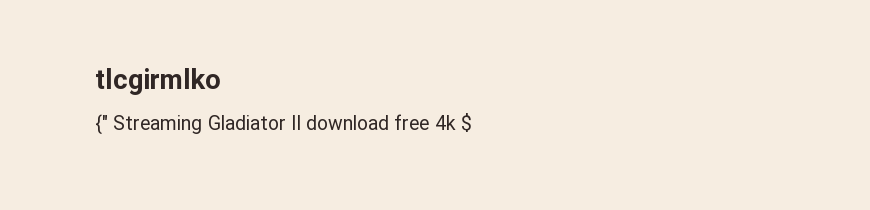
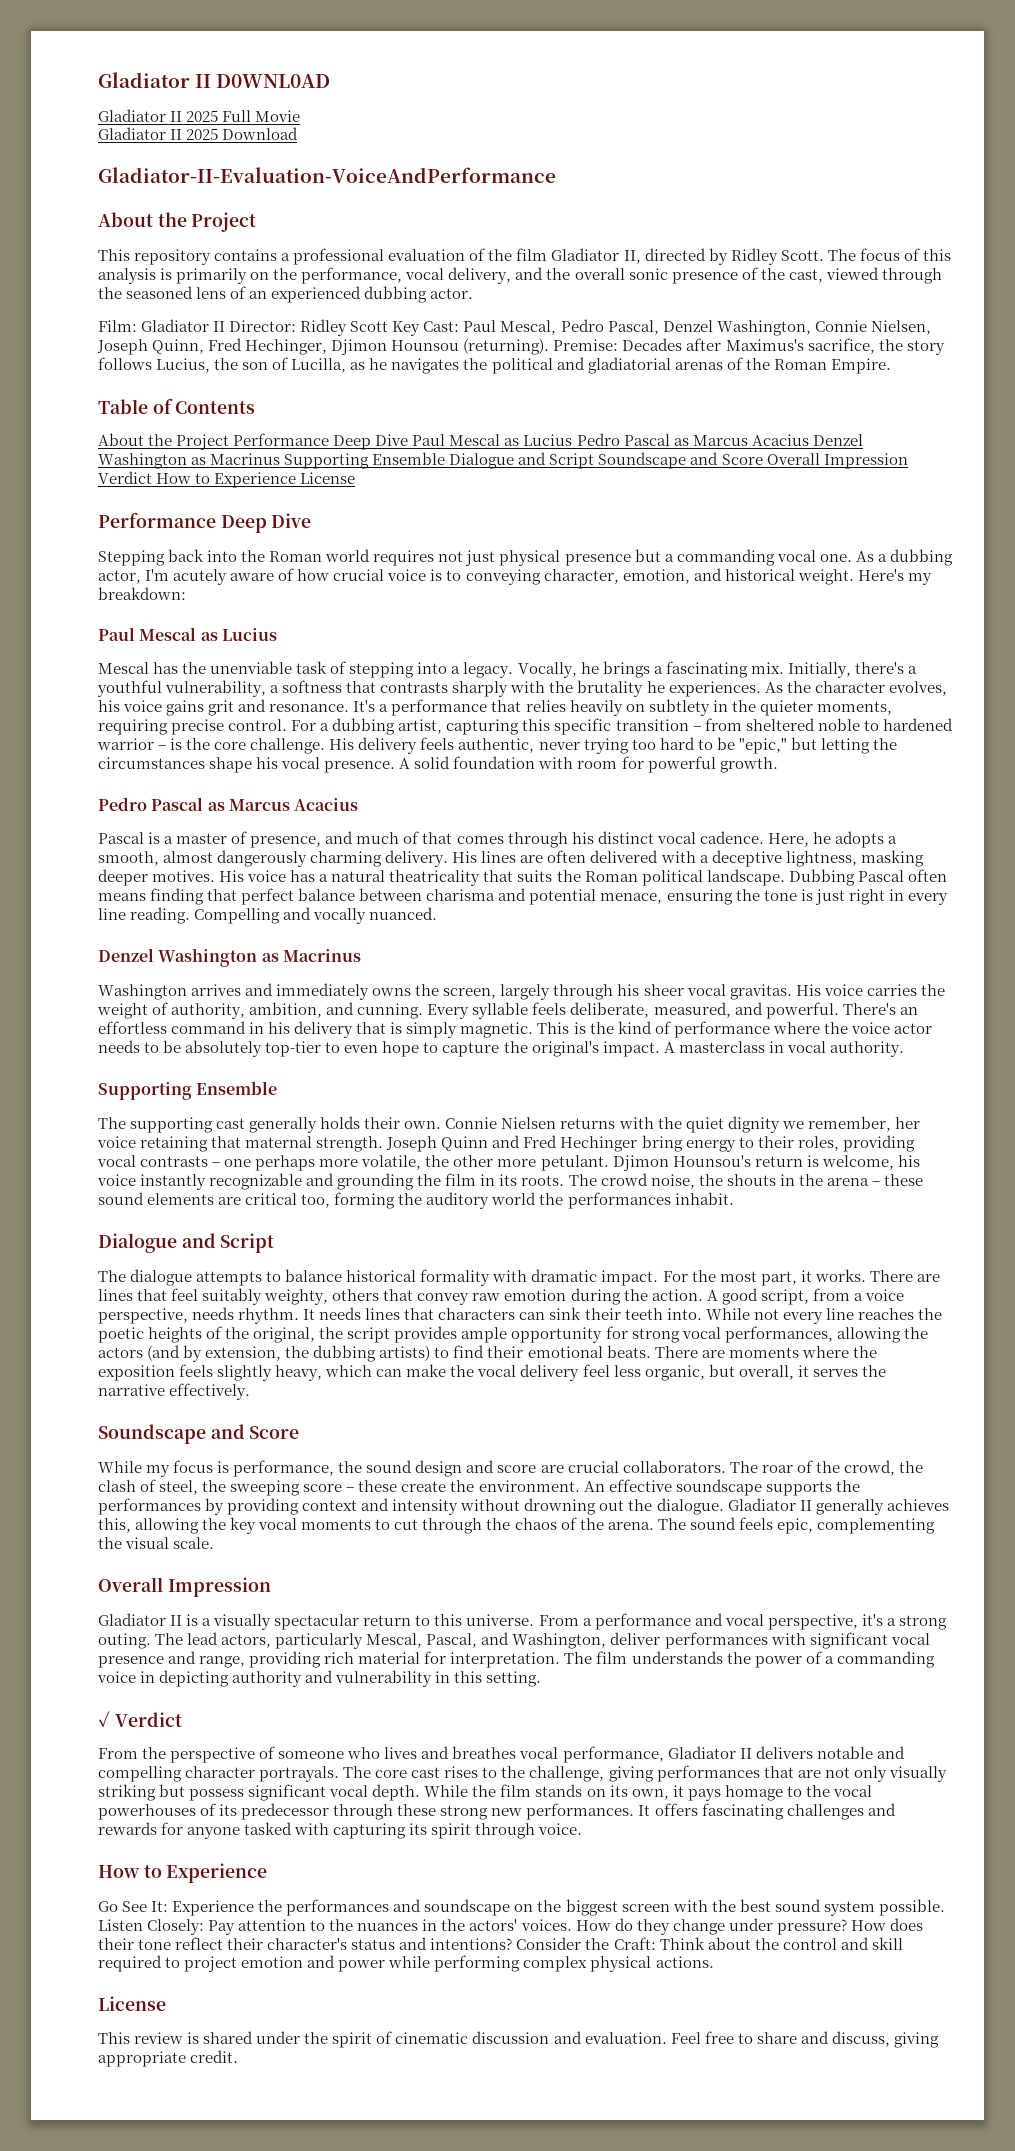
- tlcgirmlko
- {" Streaming Gladiator II download free 4k $
+ Gladiator II D0WNL0AD
+ Gladiator II 2025 Full Movie
+ Gladiator II 2025 Download
+ Gladiator-II-Evaluation-VoiceAndPerformance
+ About the Project
+ This repository contains a professional evaluation of the film Gladiator II, directed by Ridley Scott. The focus of this analysis is primarily on the performance, vocal delivery, and the overall sonic presence of the cast, viewed through the seasoned lens of an experienced dubbing actor.
+ Film: Gladiator II Director: Ridley Scott Key Cast: Paul Mescal, Pedro Pascal, Denzel Washington, Connie Nielsen, Joseph Quinn, Fred Hechinger, Djimon Hounsou (returning). Premise: Decades after Maximus's sacrifice, the story follows Lucius, the son of Lucilla, as he navigates the political and gladiatorial arenas of the Roman Empire.
+ Table of Contents
+ About the Project Performance Deep Dive Paul Mescal as Lucius Pedro Pascal as Marcus Acacius Denzel Washington as Macrinus Supporting Ensemble Dialogue and Script Soundscape and Score Overall Impression Verdict How to Experience License
+ Performance Deep Dive
+ Stepping back into the Roman world requires not just physical presence but a commanding vocal one. As a dubbing actor, I'm acutely aware of how crucial voice is to conveying character, emotion, and historical weight. Here's my breakdown:
+ Paul Mescal as Lucius
+ Mescal has the unenviable task of stepping into a legacy. Vocally, he brings a fascinating mix. Initially, there's a youthful vulnerability, a softness that contrasts sharply with the brutality he experiences. As the character evolves, his voice gains grit and resonance. It's a performance that relies heavily on subtlety in the quieter moments, requiring precise control. For a dubbing artist, capturing this specific transition – from sheltered noble to hardened warrior – is the core challenge. His delivery feels authentic, never trying too hard to be "epic," but letting the circumstances shape his vocal presence. A solid foundation with room for powerful growth.
+ Pedro Pascal as Marcus Acacius
+ Pascal is a master of presence, and much of that comes through his distinct vocal cadence. Here, he adopts a smooth, almost dangerously charming delivery. His lines are often delivered with a deceptive lightness, masking deeper motives. His voice has a natural theatricality that suits the Roman political landscape. Dubbing Pascal often means finding that perfect balance between charisma and potential menace, ensuring the tone is just right in every line reading. Compelling and vocally nuanced.
+ Denzel Washington as Macrinus
+ Washington arrives and immediately owns the screen, largely through his sheer vocal gravitas. His voice carries the weight of authority, ambition, and cunning. Every syllable feels deliberate, measured, and powerful. There's an effortless command in his delivery that is simply magnetic. This is the kind of performance where the voice actor needs to be absolutely top-tier to even hope to capture the original's impact. A masterclass in vocal authority.
+ Supporting Ensemble
+ The supporting cast generally holds their own. Connie Nielsen returns with the quiet dignity we remember, her voice retaining that maternal strength. Joseph Quinn and Fred Hechinger bring energy to their roles, providing vocal contrasts – one perhaps more volatile, the other more petulant. Djimon Hounsou's return is welcome, his voice instantly recognizable and grounding the film in its roots. The crowd noise, the shouts in the arena – these sound elements are critical too, forming the auditory world the performances inhabit.
+ Dialogue and Script
+ The dialogue attempts to balance historical formality with dramatic impact. For the most part, it works. There are lines that feel suitably weighty, others that convey raw emotion during the action. A good script, from a voice perspective, needs rhythm. It needs lines that characters can sink their teeth into. While not every line reaches the poetic heights of the original, the script provides ample opportunity for strong vocal performances, allowing the actors (and by extension, the dubbing artists) to find their emotional beats. There are moments where the exposition feels slightly heavy, which can make the vocal delivery feel less organic, but overall, it serves the narrative effectively.
+ Soundscape and Score
+ While my focus is performance, the sound design and score are crucial collaborators. The roar of the crowd, the clash of steel, the sweeping score – these create the environment. An effective soundscape supports the performances by providing context and intensity without drowning out the dialogue. Gladiator II generally achieves this, allowing the key vocal moments to cut through the chaos of the arena. The sound feels epic, complementing the visual scale.
+ Overall Impression
+ Gladiator II is a visually spectacular return to this universe. From a performance and vocal perspective, it's a strong outing. The lead actors, particularly Mescal, Pascal, and Washington, deliver performances with significant vocal presence and range, providing rich material for interpretation. The film understands the power of a commanding voice in depicting authority and vulnerability in this setting.
+ ✓ Verdict
+ From the perspective of someone who lives and breathes vocal performance, Gladiator II delivers notable and compelling character portrayals. The core cast rises to the challenge, giving performances that are not only visually striking but possess significant vocal depth. While the film stands on its own, it pays homage to the vocal powerhouses of its predecessor through these strong new performances. It offers fascinating challenges and rewards for anyone tasked with capturing its spirit through voice.
+ How to Experience
+ Go See It: Experience the performances and soundscape on the biggest screen with the best sound system possible. Listen Closely: Pay attention to the nuances in the actors' voices. How do they change under pressure? How does their tone reflect their character's status and intentions? Consider the Craft: Think about the control and skill required to project emotion and power while performing complex physical actions.
+ License
+ This review is shared under the spirit of cinematic discussion and evaluation. Feel free to share and discuss, giving appropriate credit.

